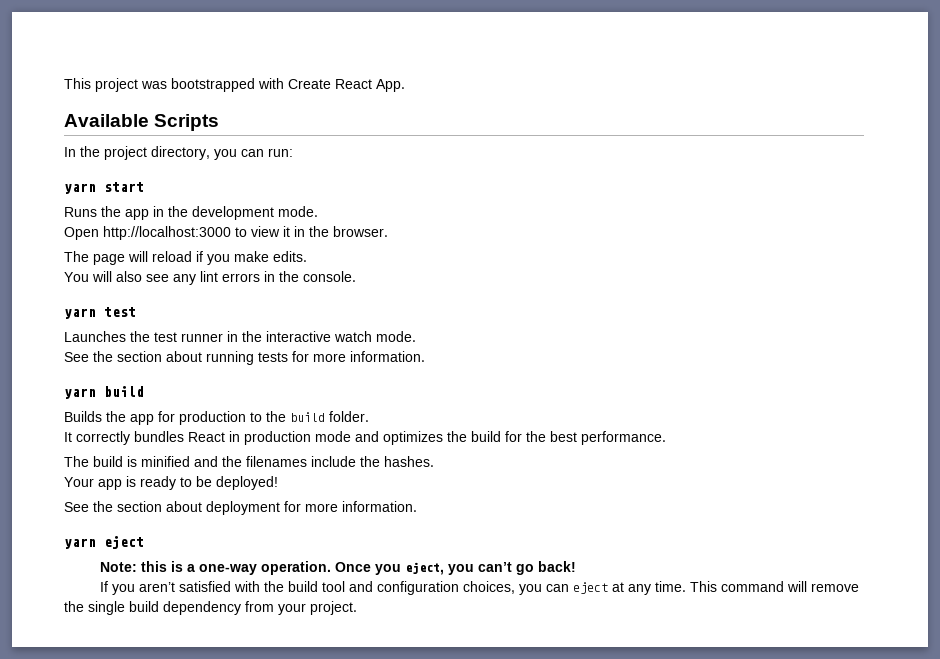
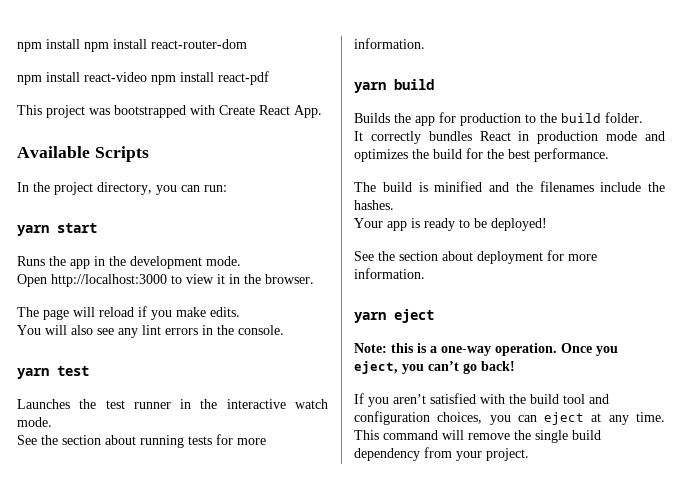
+ npm install npm install react-router-dom
+ npm install react-video npm install react-pdf

